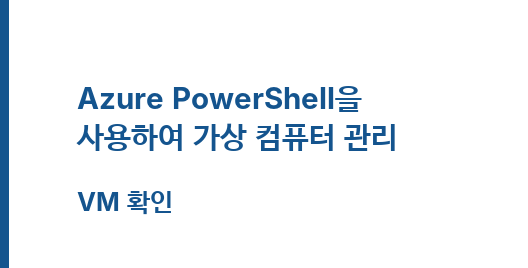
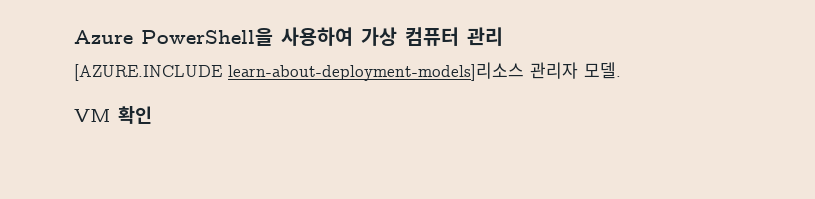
+ [AZURE.INCLUDE learn-about-deployment-models]리소스 관리자 모델.

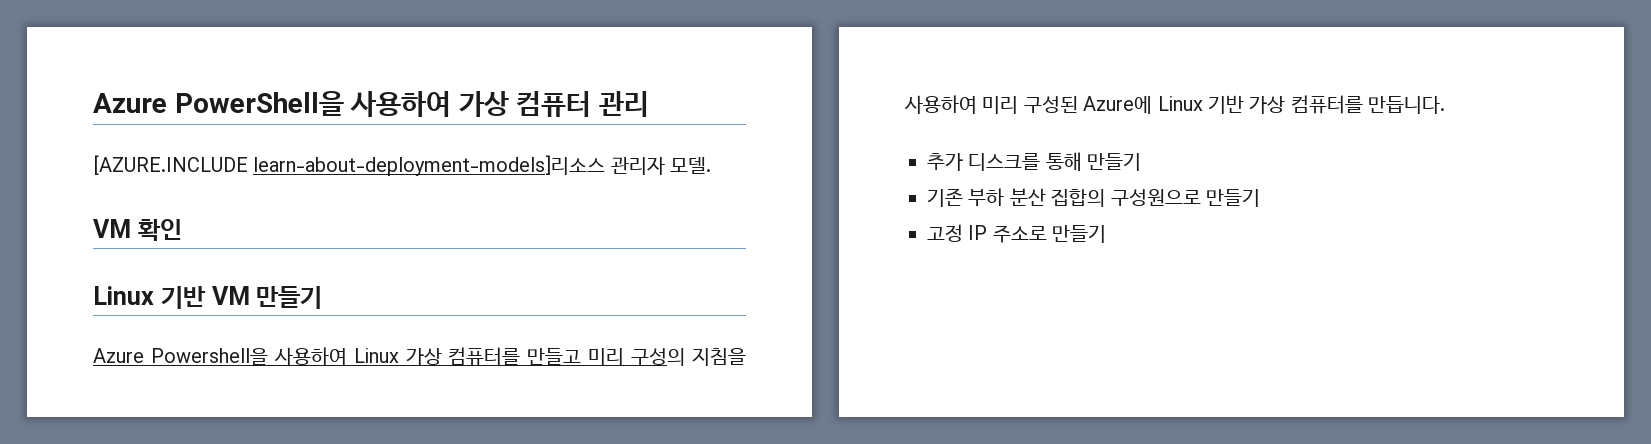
+ Linux 기반 VM 만들기
+ Azure Powershell을 사용하여 Linux 가상 컴퓨터를 만들고 미리 구성의 지침을 사용하여 미리 구성된 Azure에 Linux 기반 가상 컴퓨터를 만듭니다.
+ 추가 디스크를 통해 만들기
+ 기존 부하 분산 집합의 구성원으로 만들기
+ 고정 IP 주소로 만들기

